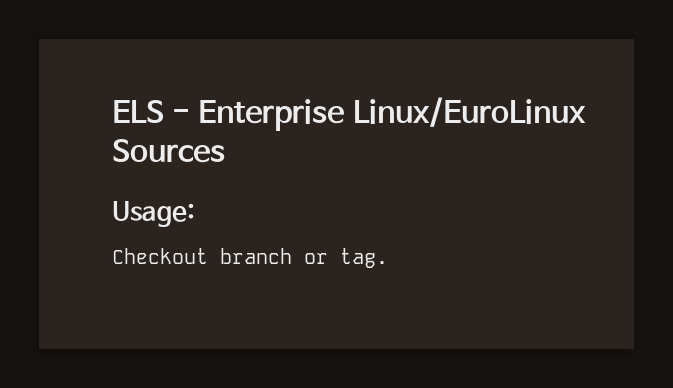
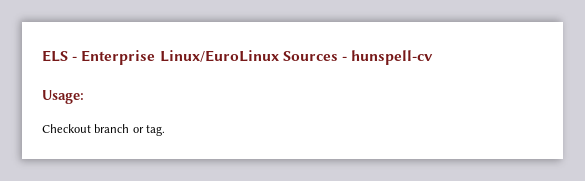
- ELS - Enterprise Linux/EuroLinux Sources
+ ELS - Enterprise Linux/EuroLinux Sources - hunspell-cv

